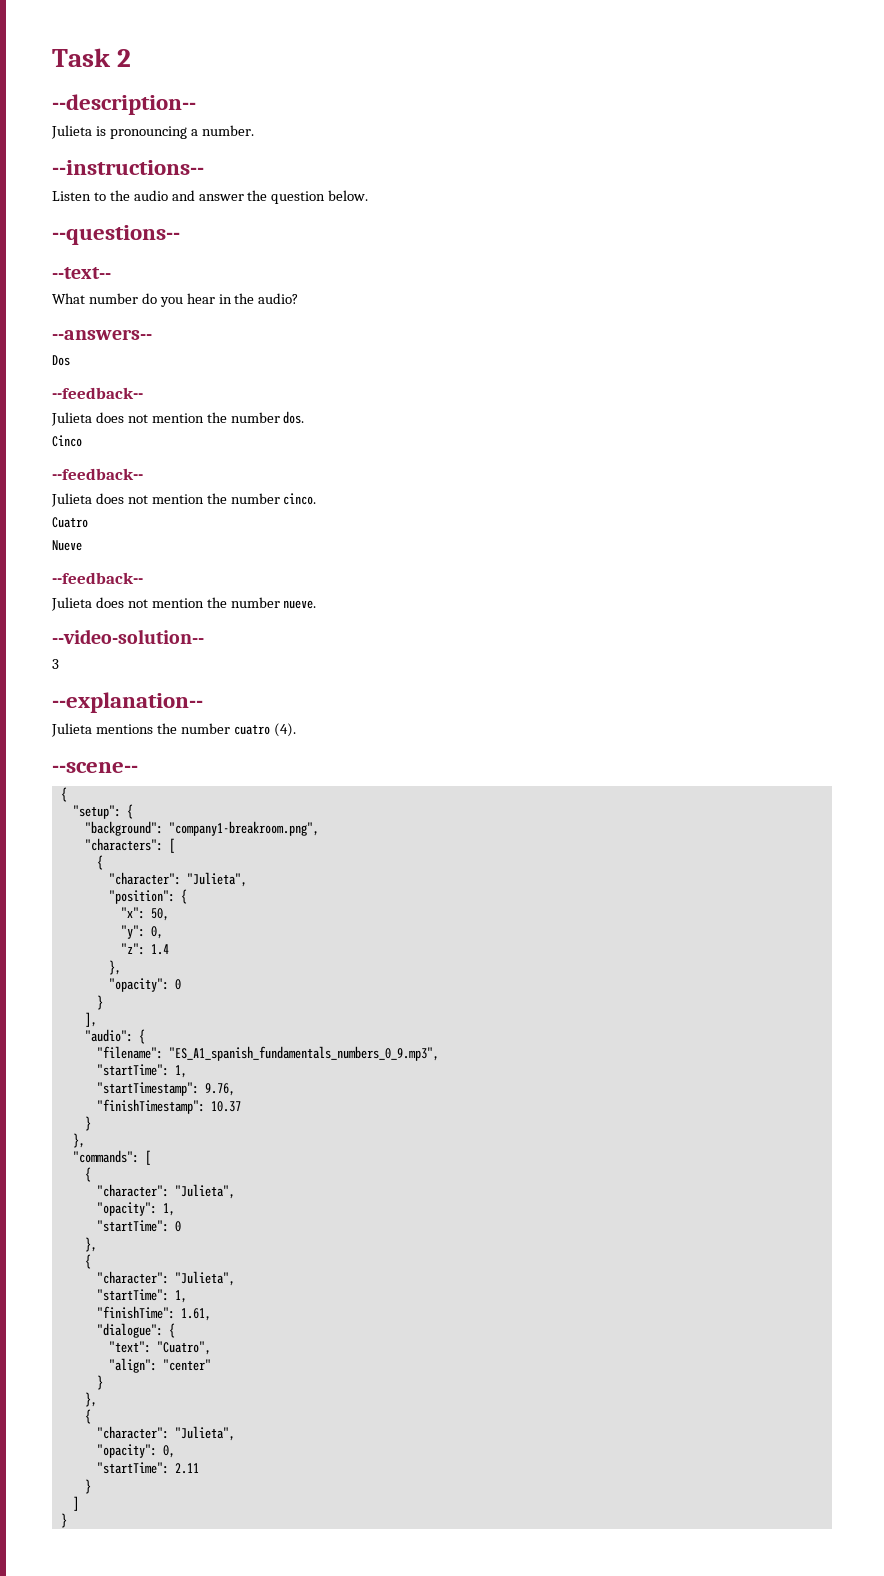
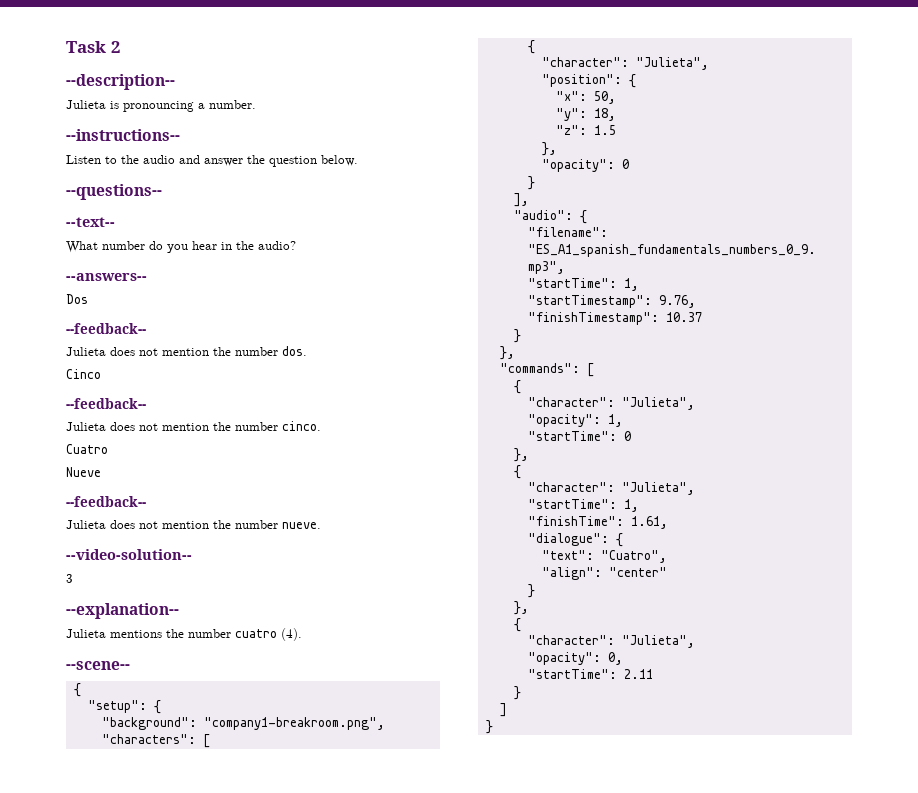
- "y": 0,
+ "y": 18,
- "z": 1.4
+ "z": 1.5

